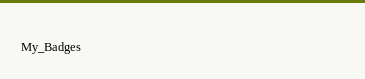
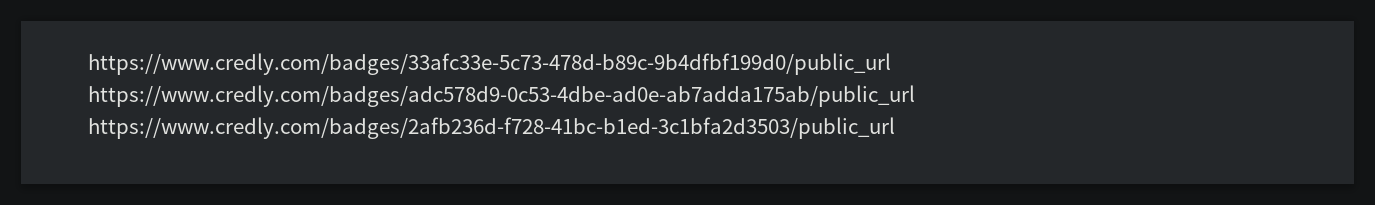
- My_Badges
+ https://www.credly.com/badges/33afc33e-5c73-478d-b89c-9b4dfbf199d0/public_url https://www.credly.com/badges/adc578d9-0c53-4dbe-ad0e-ab7adda175ab/public_url https://www.credly.com/badges/2afb236d-f728-41bc-b1ed-3c1bfa2d3503/public_url

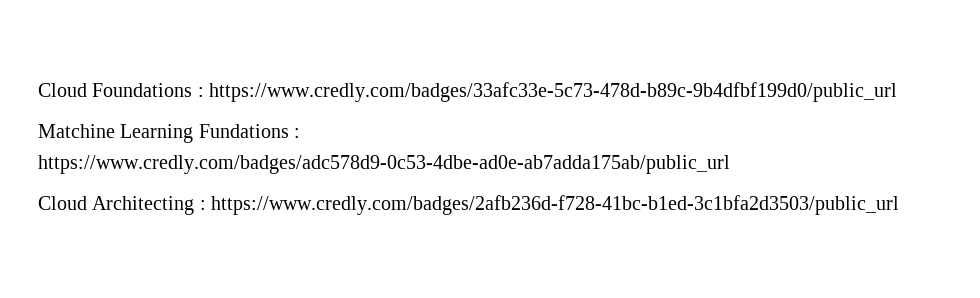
- https://www.credly.com/badges/33afc33e-5c73-478d-b89c-9b4dfbf199d0/public_url https://www.credly.com/badges/adc578d9-0c53-4dbe-ad0e-ab7adda175ab/public_url https://www.credly.com/badges/2afb236d-f728-41bc-b1ed-3c1bfa2d3503/public_url
+ Cloud Foundations : https://www.credly.com/badges/33afc33e-5c73-478d-b89c-9b4dfbf199d0/public_url
+ Matchine Learning Fundations : https://www.credly.com/badges/adc578d9-0c53-4dbe-ad0e-ab7adda175ab/public_url
+ Cloud Architecting : https://www.credly.com/badges/2afb236d-f728-41bc-b1ed-3c1bfa2d3503/public_url

